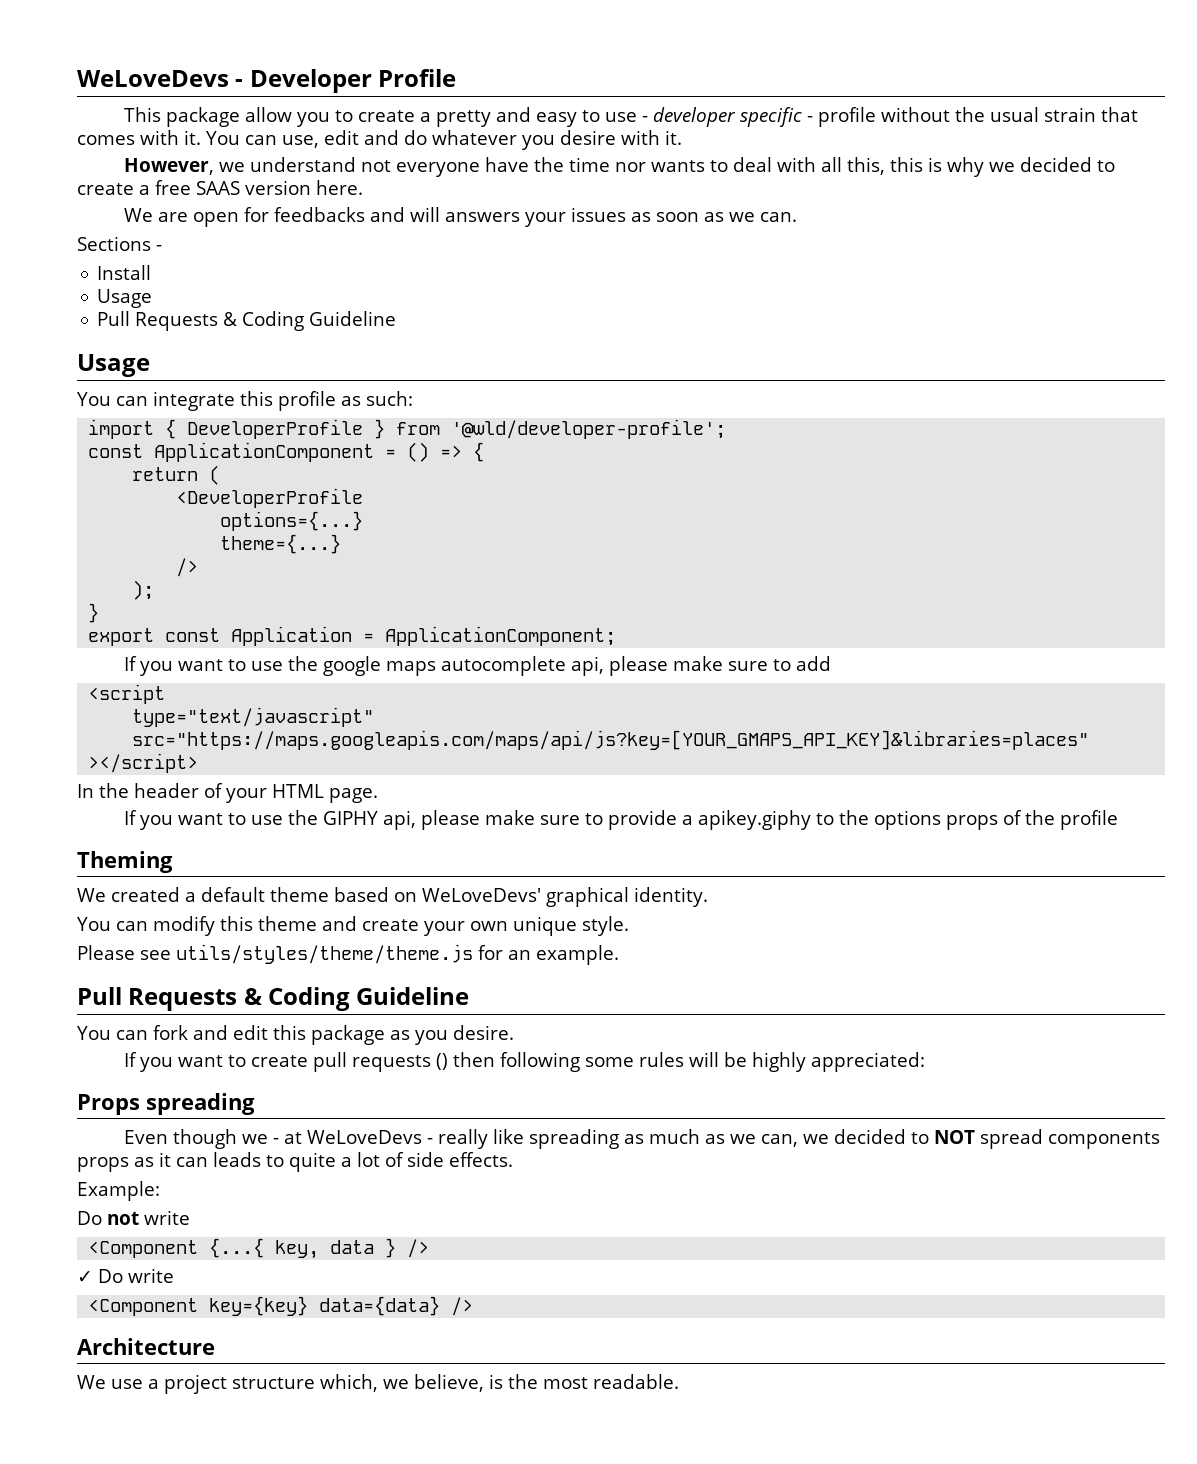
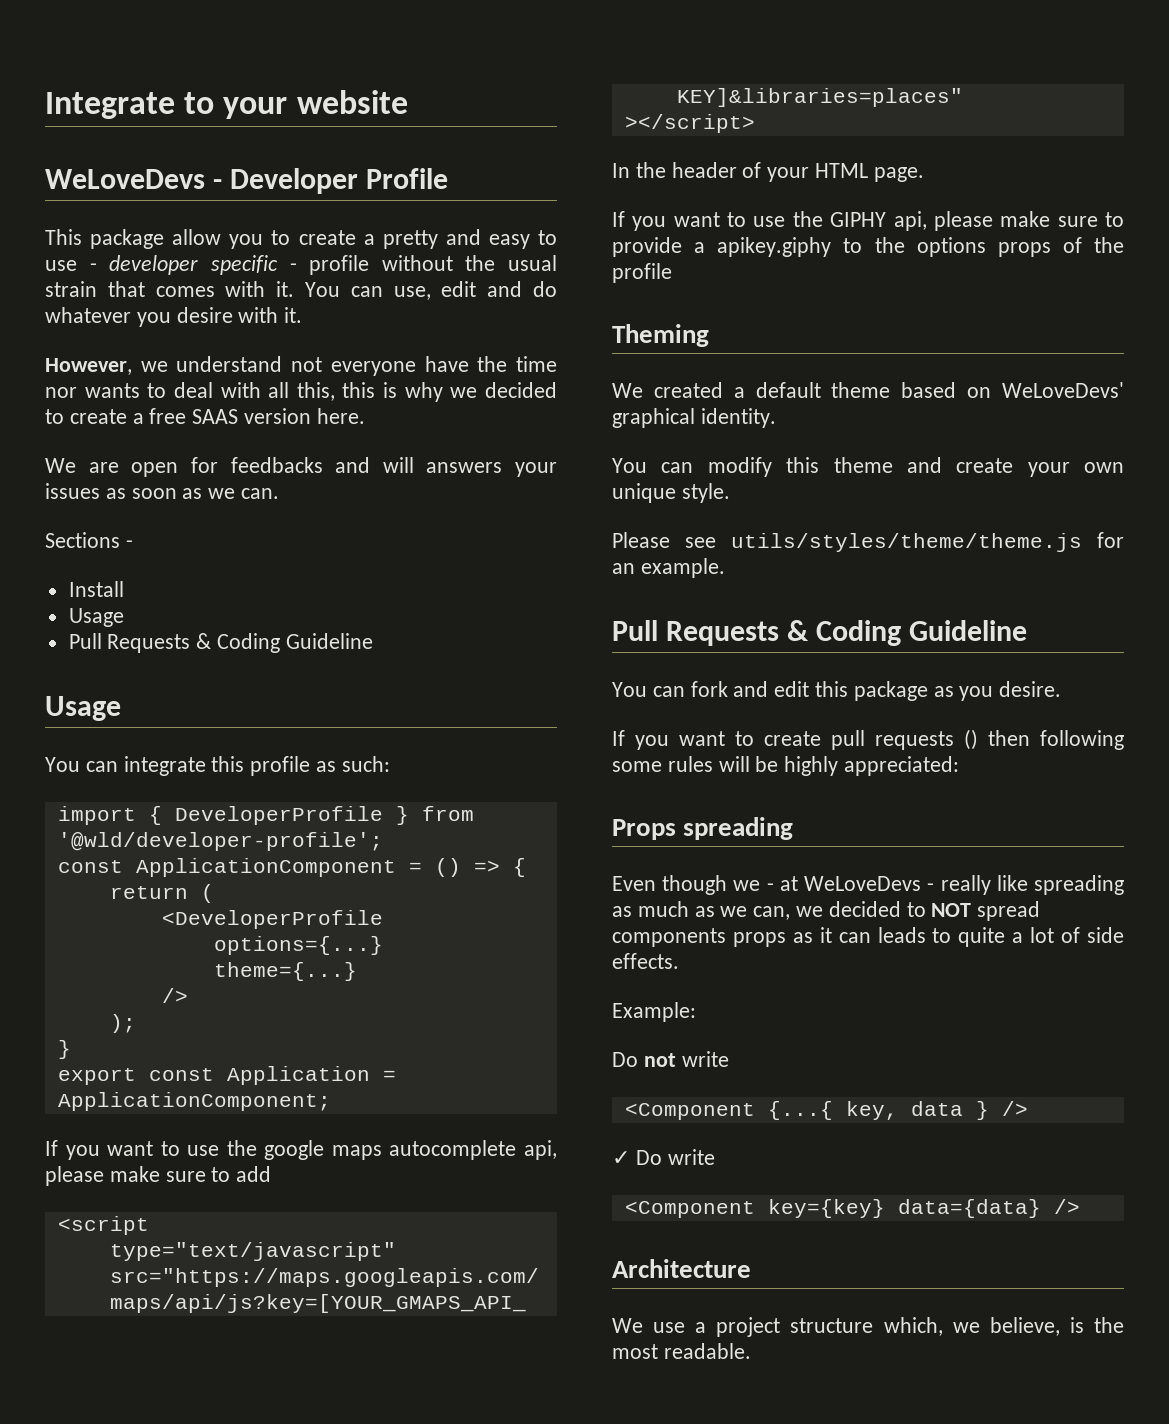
+ Integrate to your website

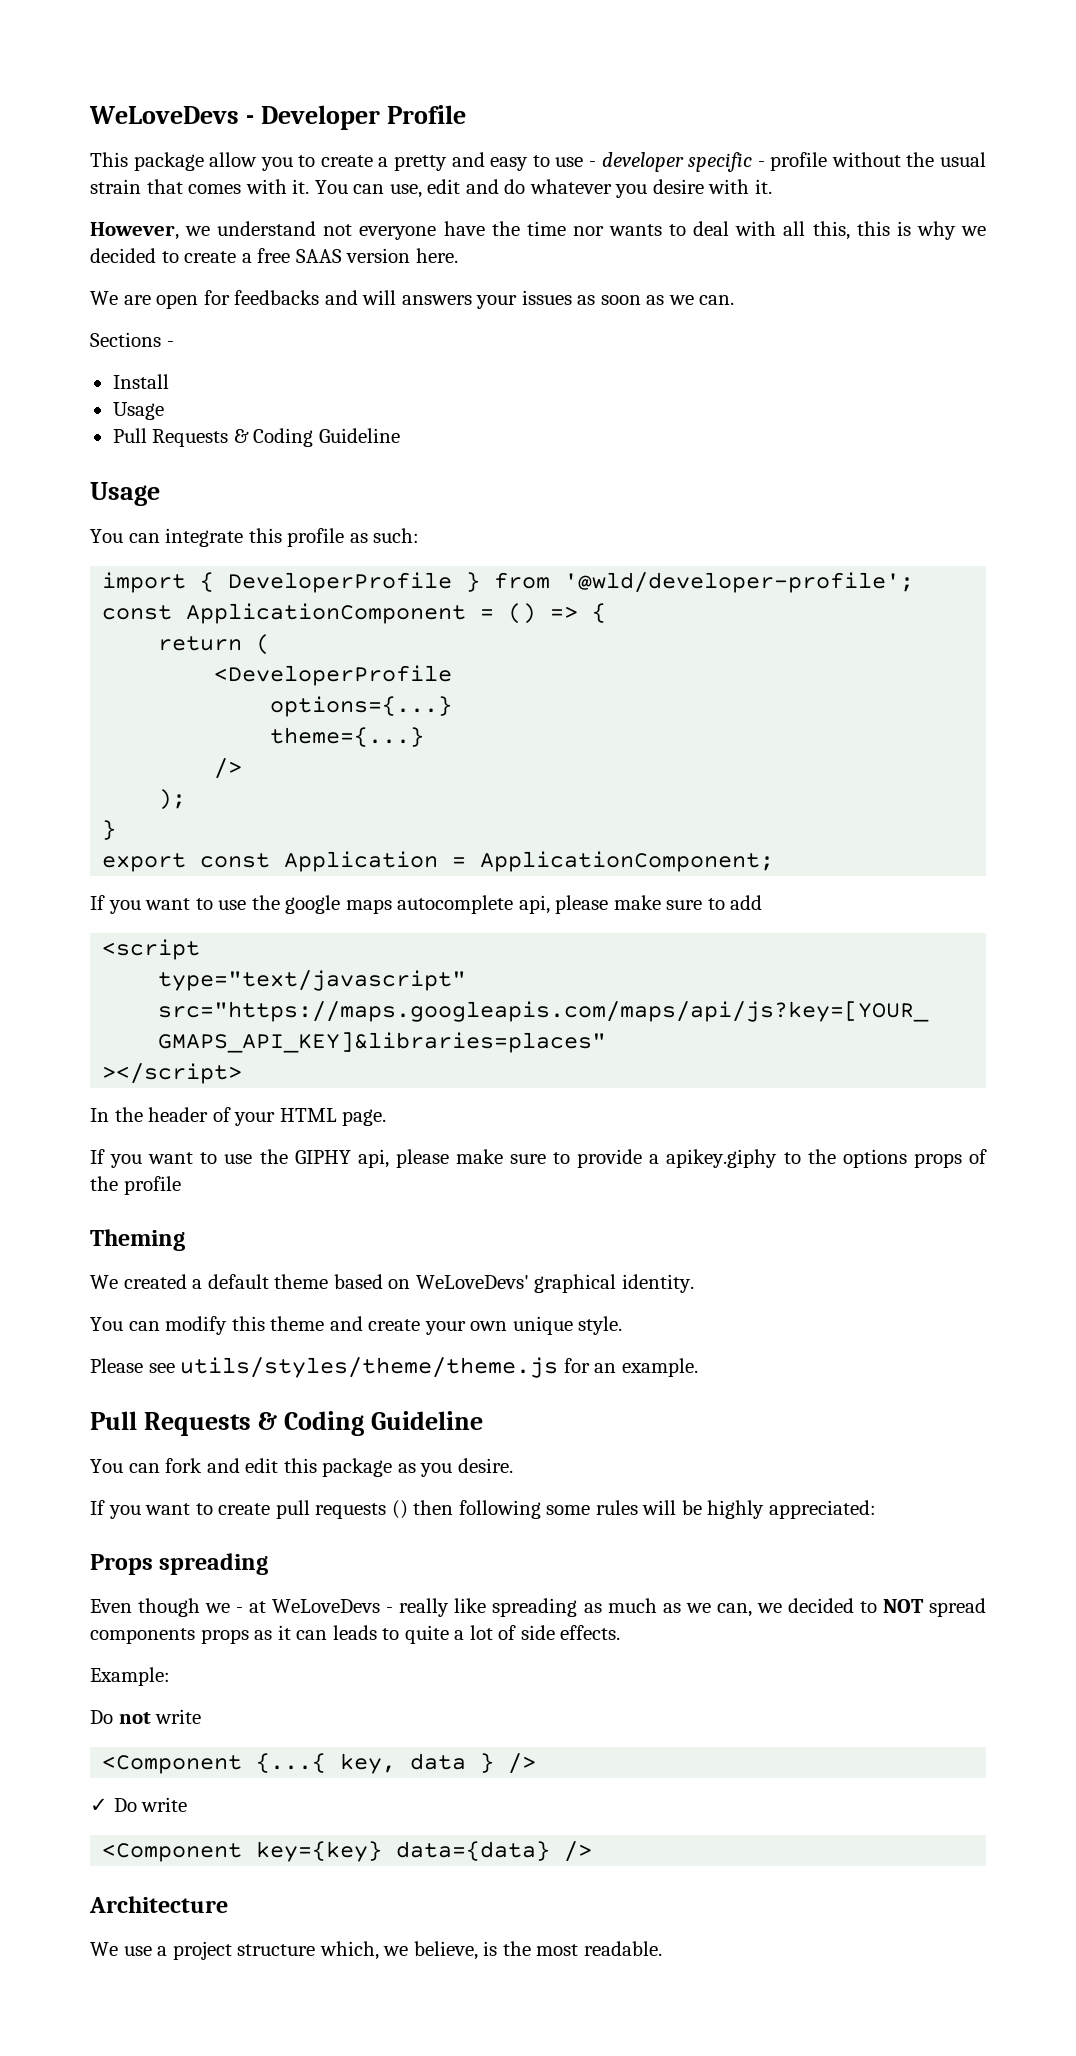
- Integrate to your website

